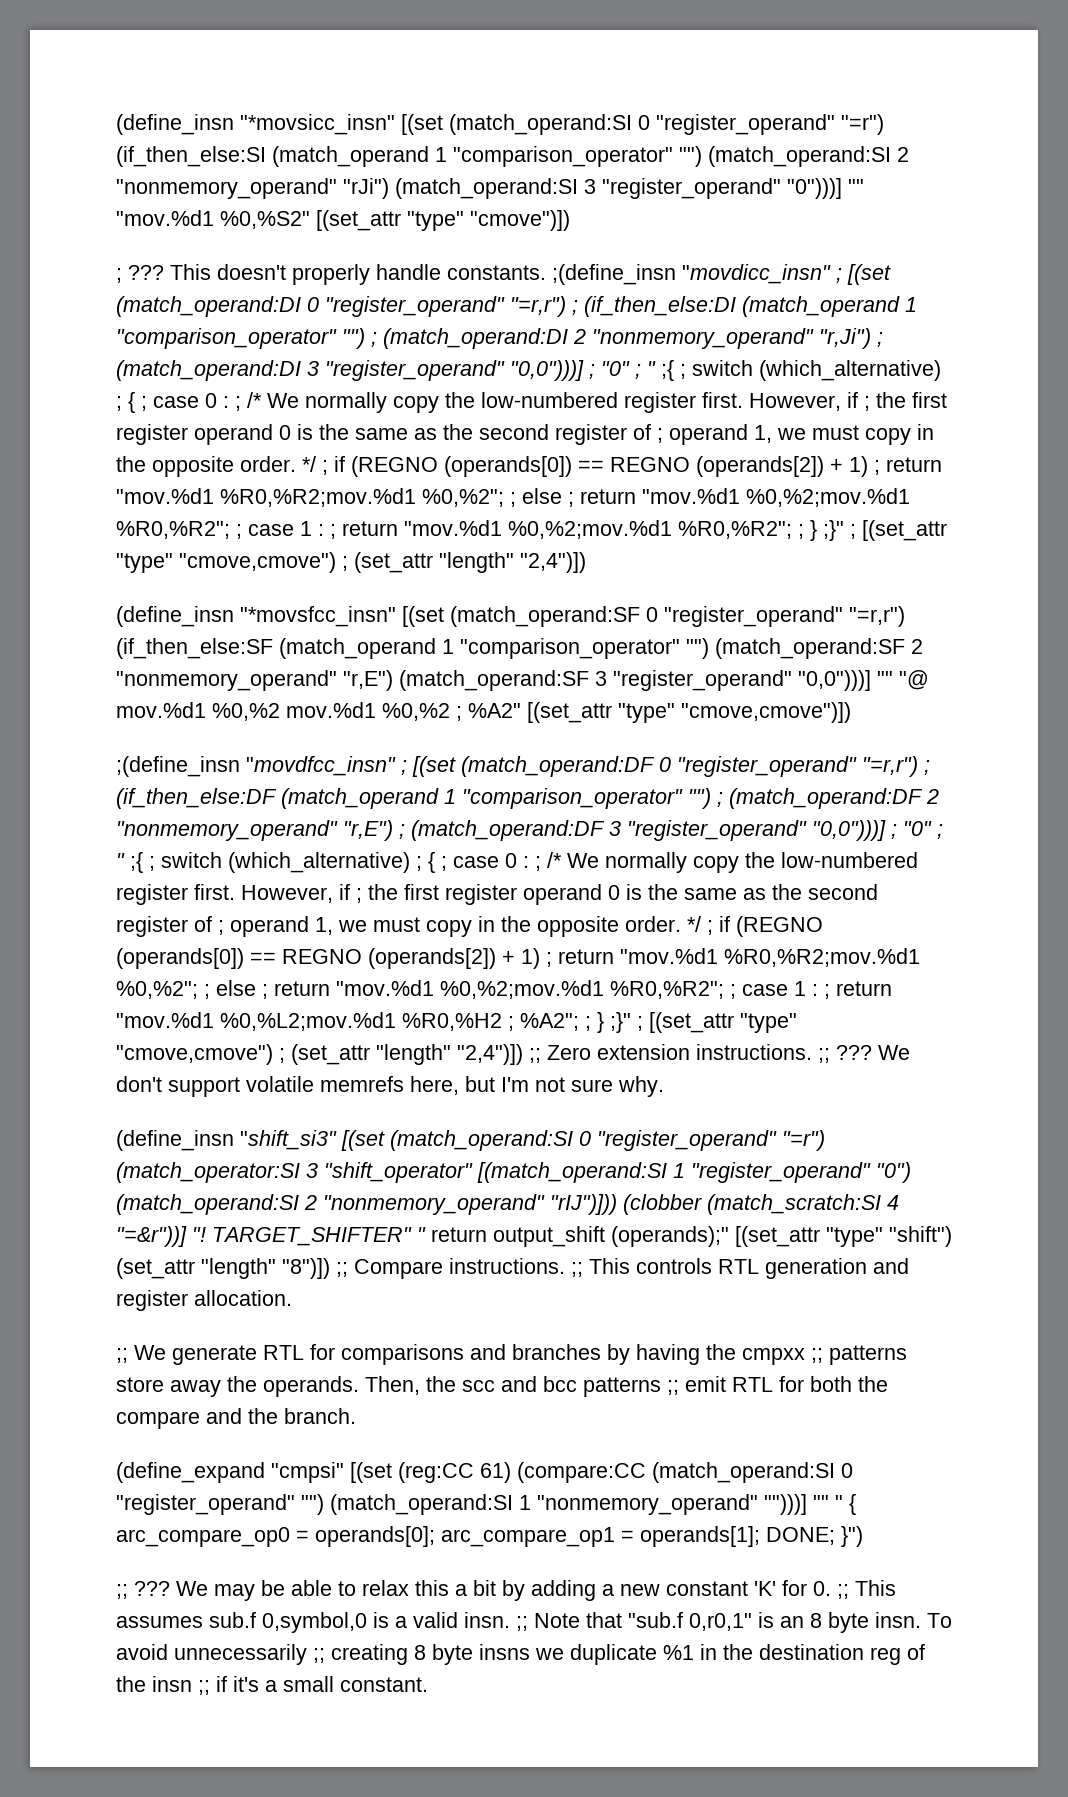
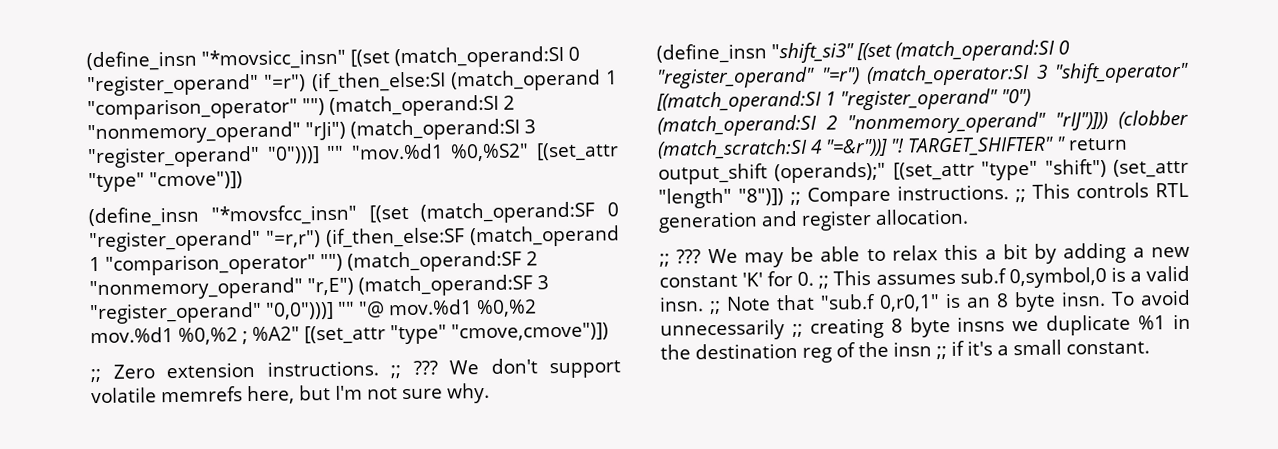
- ; ??? This doesn't properly handle constants. ;(define_insn "movdicc_insn" ; [(set (match_operand:DI 0 "register_operand" "=r,r") ; (if_then_else:DI (match_operand 1 "comparison_operator" "") ; (match_operand:DI 2 "nonmemory_operand" "r,Ji") ; (match_operand:DI 3 "register_operand" "0,0")))] ; "0" ; " ;{ ; switch (which_alternative) ; { ; case 0 : ; /* We normally copy the low-numbered register first. However, if ; the first register operand 0 is the same as the second register of ; operand 1, we must copy in the opposite order. */ ; if (REGNO (operands[0]) == REGNO (operands[2]) + 1) ; return "mov.%d1 %R0,%R2;mov.%d1 %0,%2"; ; else ; return "mov.%d1 %0,%2;mov.%d1 %R0,%R2"; ; case 1 : ; return "mov.%d1 %0,%2;mov.%d1 %R0,%R2"; ; } ;}" ; [(set_attr "type" "cmove,cmove") ; (set_attr "length" "2,4")])
- ;(define_insn "movdfcc_insn" ; [(set (match_operand:DF 0 "register_operand" "=r,r") ; (if_then_else:DF (match_operand 1 "comparison_operator" "") ; (match_operand:DF 2 "nonmemory_operand" "r,E") ; (match_operand:DF 3 "register_operand" "0,0")))] ; "0" ; " ;{ ; switch (which_alternative) ; { ; case 0 : ; /* We normally copy the low-numbered register first. However, if ; the first register operand 0 is the same as the second register of ; operand 1, we must copy in the opposite order. */ ; if (REGNO (operands[0]) == REGNO (operands[2]) + 1) ; return "mov.%d1 %R0,%R2;mov.%d1 %0,%2"; ; else ; return "mov.%d1 %0,%2;mov.%d1 %R0,%R2"; ; case 1 : ; return "mov.%d1 %0,%L2;mov.%d1 %R0,%H2 ; %A2"; ; } ;}" ; [(set_attr "type" "cmove,cmove") ; (set_attr "length" "2,4")]) ;; Zero extension instructions. ;; ???
+ ;; Zero extension instructions. ;; ???
- ;; We generate RTL for comparisons and branches by having the cmpxx ;; patterns store away the operands. Then, the scc and bcc patterns ;; emit RTL for both the compare and the branch.
- (define_expand "cmpsi" [(set (reg:CC 61) (compare:CC (match_operand:SI 0 "register_operand" "") (match_operand:SI 1 "nonmemory_operand" "")))] "" " { arc_compare_op0 = operands[0]; arc_compare_op1 = operands[1]; DONE; }")

